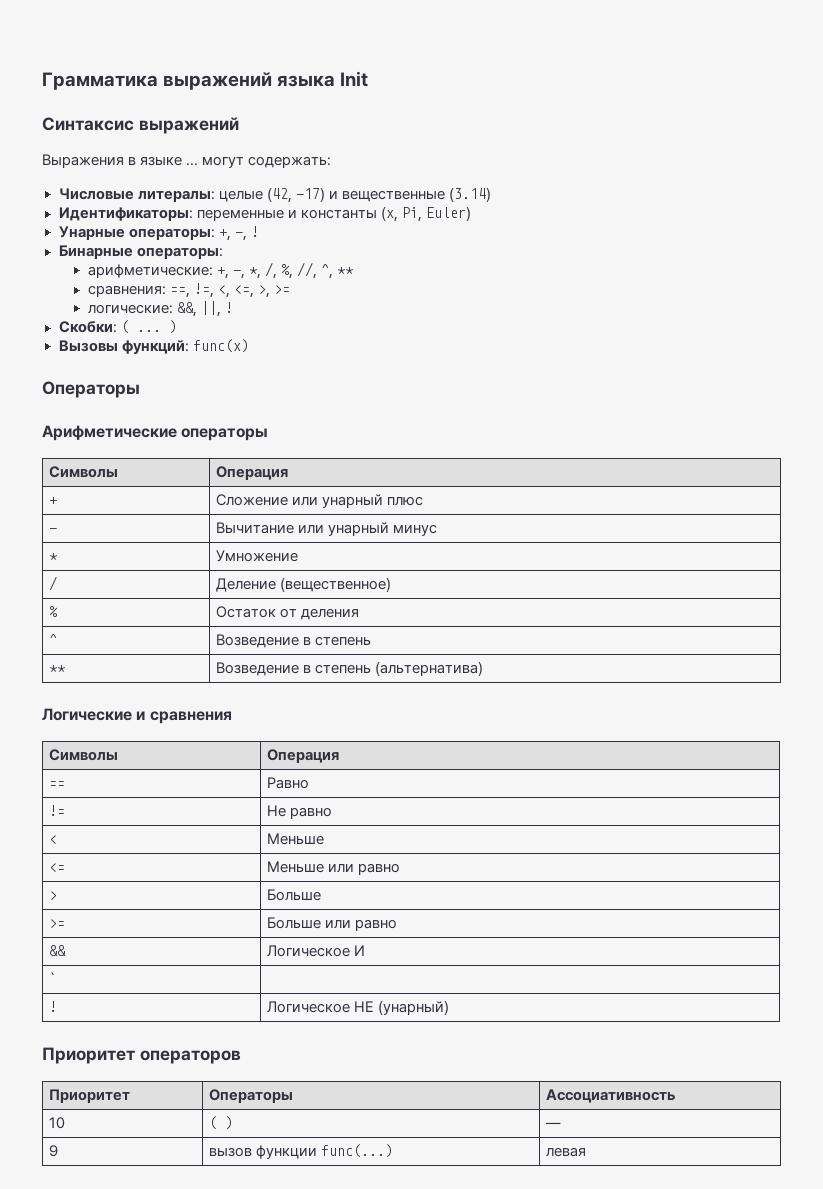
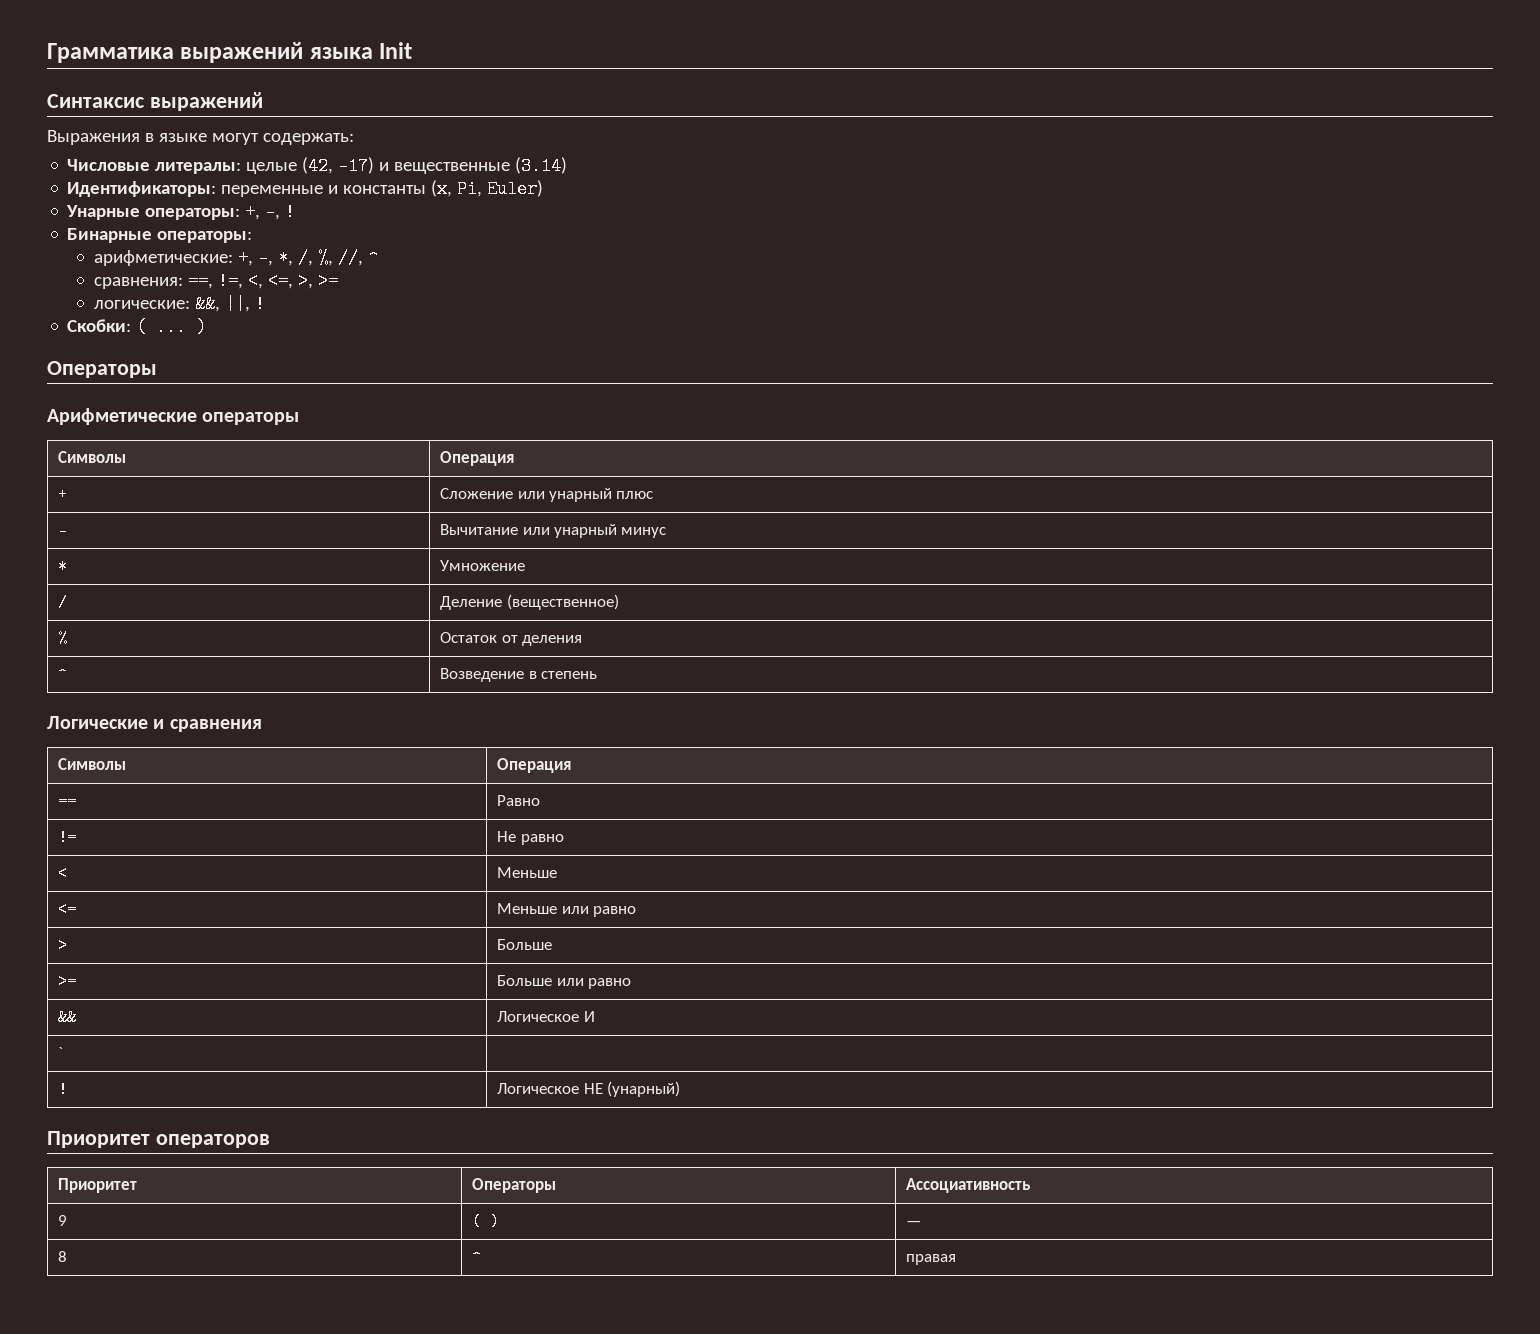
- Выражения в языке ... могут содержать:
+ Выражения в языке могут содержать:
- арифметические: +, -, *, /, %, //, ^, **
+ арифметические: +, -, *, /, %, //, ^
- Вызовы функций: func(x)
- ** | Возведение в степень (альтернатива)
- 10 | ( ) | —
+ 9 | ( ) | —
- 9 | вызов функции func(...) | левая
+ 8 | ^ | правая

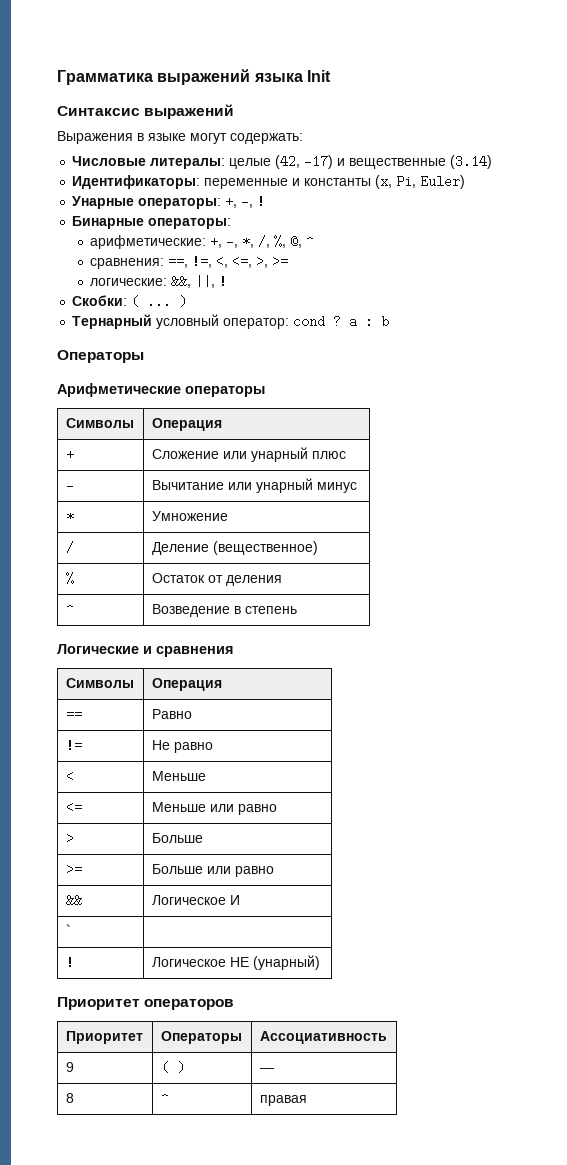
- арифметические: +, -, *, /, %, //, ^
+ арифметические: +, -, *, /, %, @, ^
+ Тернарный условный оператор: cond ? a : b

